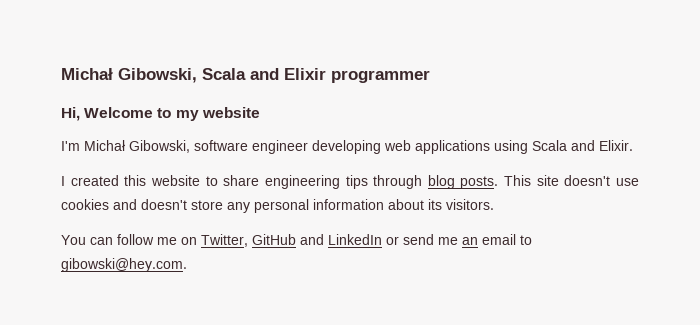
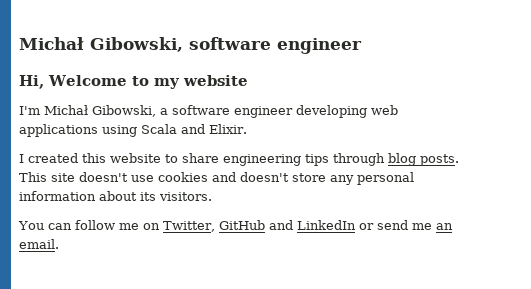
- Michał Gibowski, Scala and Elixir programmer
+ Michał Gibowski, software engineer
- I'm Michał Gibowski, software engineer developing web applications using Scala and Elixir.
+ I'm Michał Gibowski, a software engineer developing web applications using Scala and Elixir.
- You can follow me on Twitter, GitHub and LinkedIn or send me an email to gibowski@hey.com.
+ You can follow me on Twitter, GitHub and LinkedIn or send me an email.

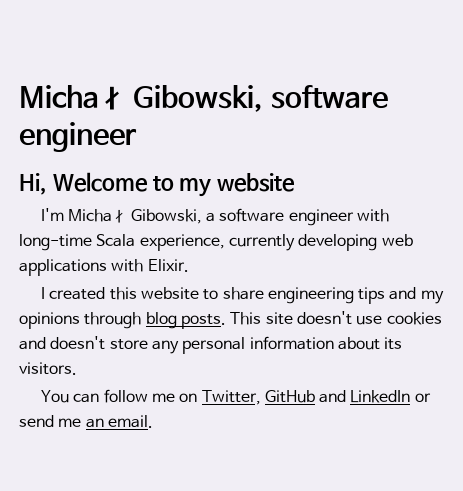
- I'm Michał Gibowski, a software engineer developing web applications using Scala and Elixir.
+ I'm Michał Gibowski, a software engineer with long-time Scala experience, currently developing web applications with Elixir.
- I created this website to share engineering tips through blog posts.
+ I created this website to share engineering tips and my opinions through blog posts.

